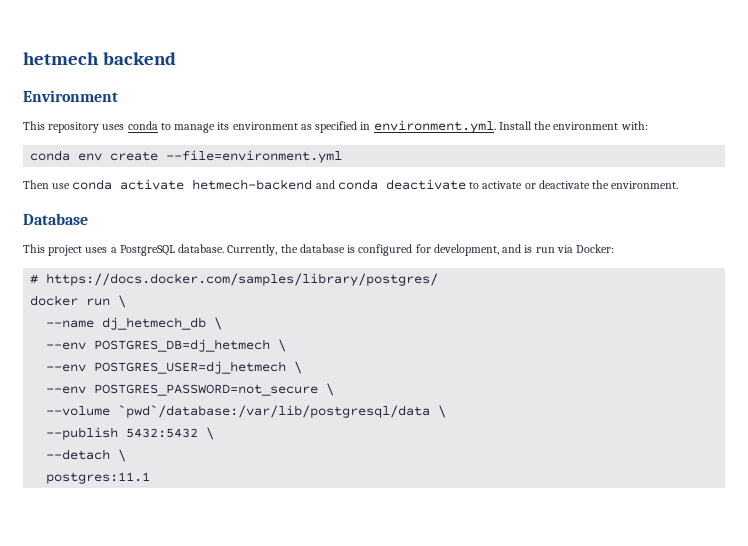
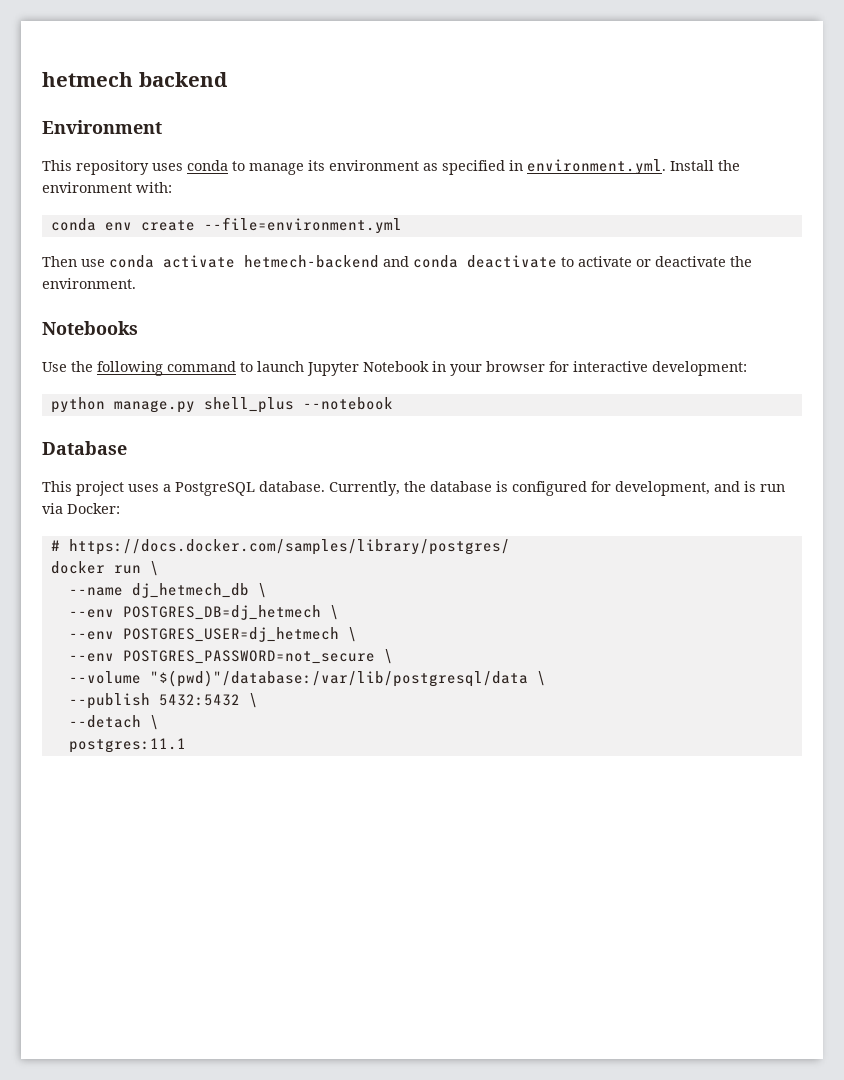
+ Notebooks
+ Use the following command to launch Jupyter Notebook in your browser for interactive development:
+ python manage.py shell_plus --notebook
- --volume `pwd`/database:/var/lib/postgresql/data \
+ --volume "$(pwd)"/database:/var/lib/postgresql/data \

